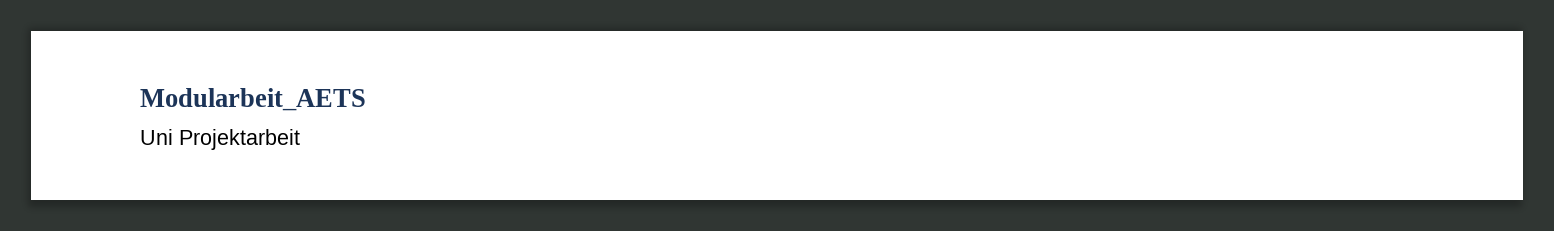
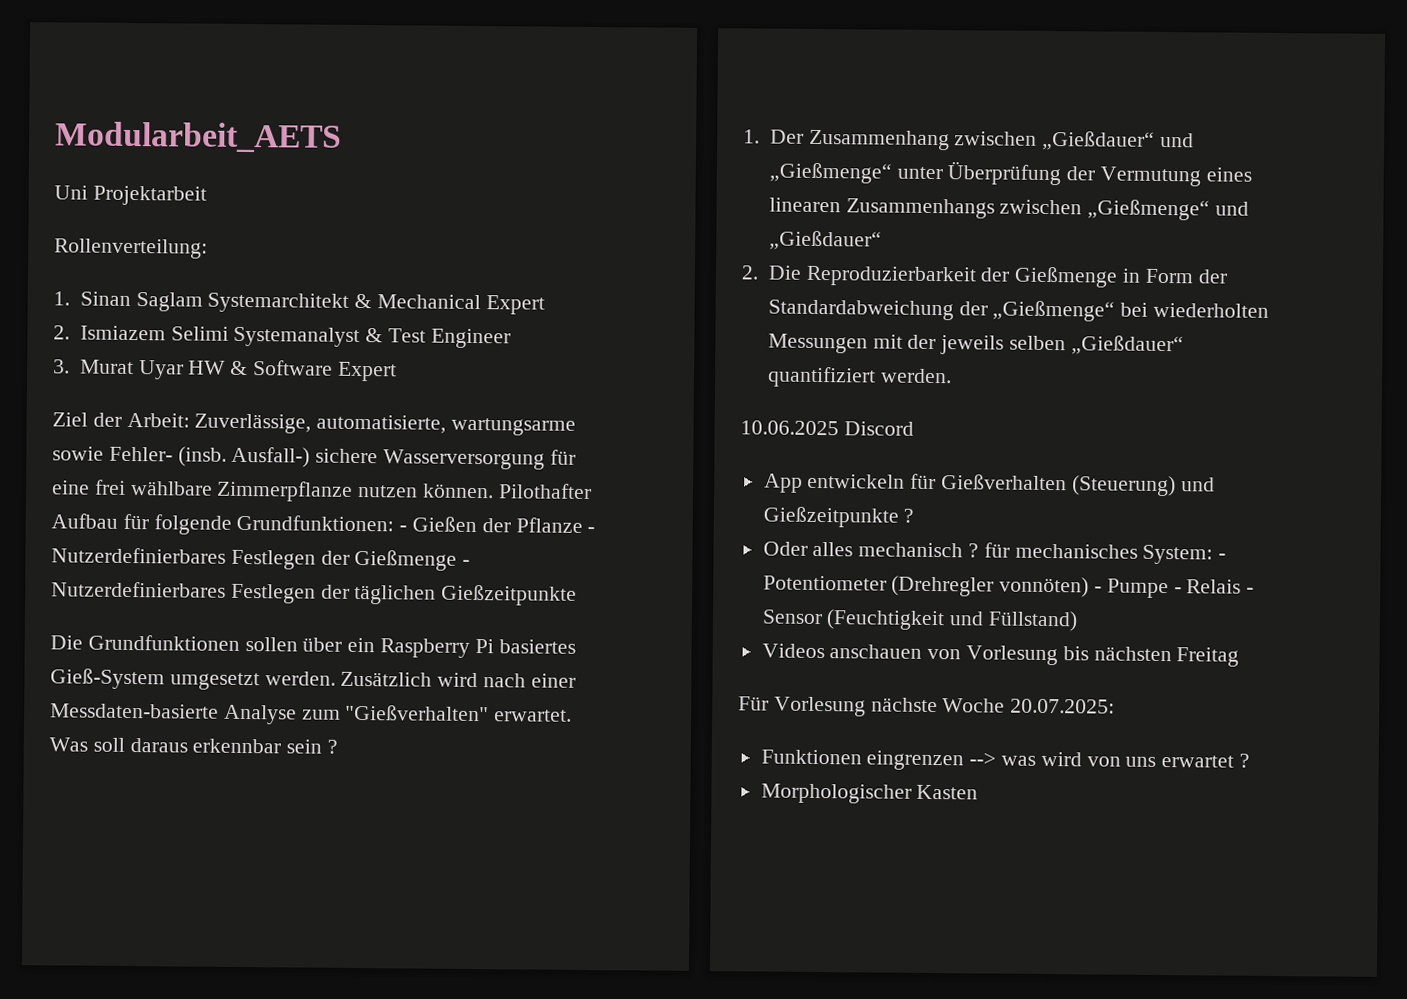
+ Rollenverteilung:
+ 1. Sinan Saglam Systemarchitekt & Mechanical Expert
+ 2. Ismiazem Selimi Systemanalyst & Test Engineer
+ 3. Murat Uyar HW & Software Expert
+ Ziel der Arbeit: Zuverlässige, automatisierte, wartungsarme sowie Fehler- (insb. Ausfall-) sichere Wasserversorgung für eine frei wählbare Zimmerpflanze nutzen können. Pilothafter Aufbau für folgende Grundfunktionen: - Gießen der Pflanze - Nutzerdefinierbares Festlegen der Gießmenge - Nutzerdefinierbares Festlegen der täglichen Gießzeitpunkte
+ Die Grundfunktionen sollen über ein Raspberry Pi basiertes Gieß-System umgesetzt werden. Zusätzlich wird nach einer Messdaten-basierte Analyse zum "Gießverhalten" erwartet. Was soll daraus erkennbar sein ?
+ 1. Der Zusammenhang zwischen „Gießdauer“ und „Gießmenge“ unter Überprüfung der Vermutung eines linearen Zusammenhangs zwischen „Gießmenge“ und „Gießdauer“
+ 2. Die Reproduzierbarkeit der Gießmenge in Form der Standardabweichung der „Gießmenge“ bei wiederholten Messungen mit der jeweils selben „Gießdauer“ quantifiziert werden.
+ 10.06.2025 Discord
+ App entwickeln für Gießverhalten (Steuerung) und Gießzeitpunkte ?
+ Oder alles mechanisch ? für mechanisches System: - Potentiometer (Drehregler vonnöten) - Pumpe - Relais - Sensor (Feuchtigkeit und Füllstand)
+ Videos anschauen von Vorlesung bis nächsten Freitag
+ Für Vorlesung nächste Woche 20.07.2025:
+ Funktionen eingrenzen --> was wird von uns erwartet ?
+ Morphologischer Kasten

